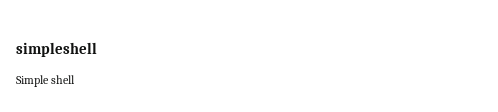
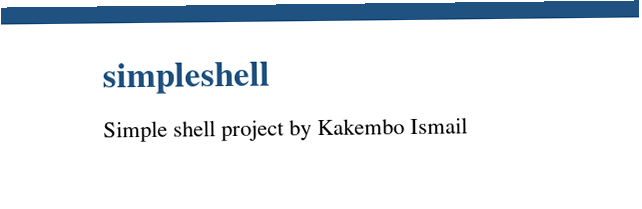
- Simple shell
+ Simple shell project by Kakembo Ismail

